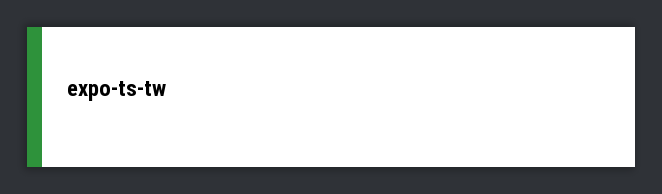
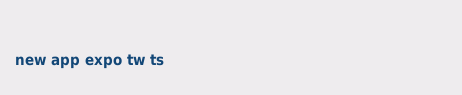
- expo-ts-tw
+ new app expo tw ts

